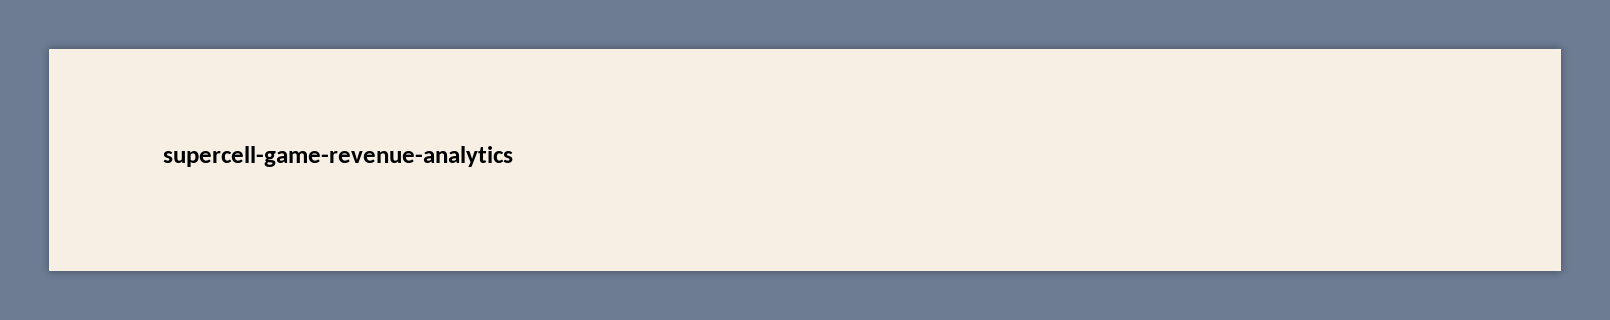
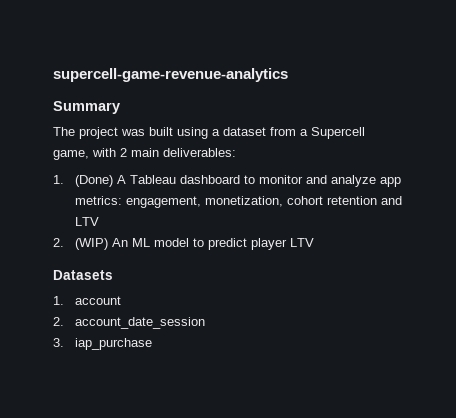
+ Summary
+ The project was built using a dataset from a Supercell game, with 2 main deliverables:
+ 1. (Done) A Tableau dashboard to monitor and analyze app metrics: engagement, monetization, cohort retention and LTV
+ 2. (WIP) An ML model to predict player LTV
+ Datasets
+ 1. account
+ 2. account_date_session
+ 3. iap_purchase

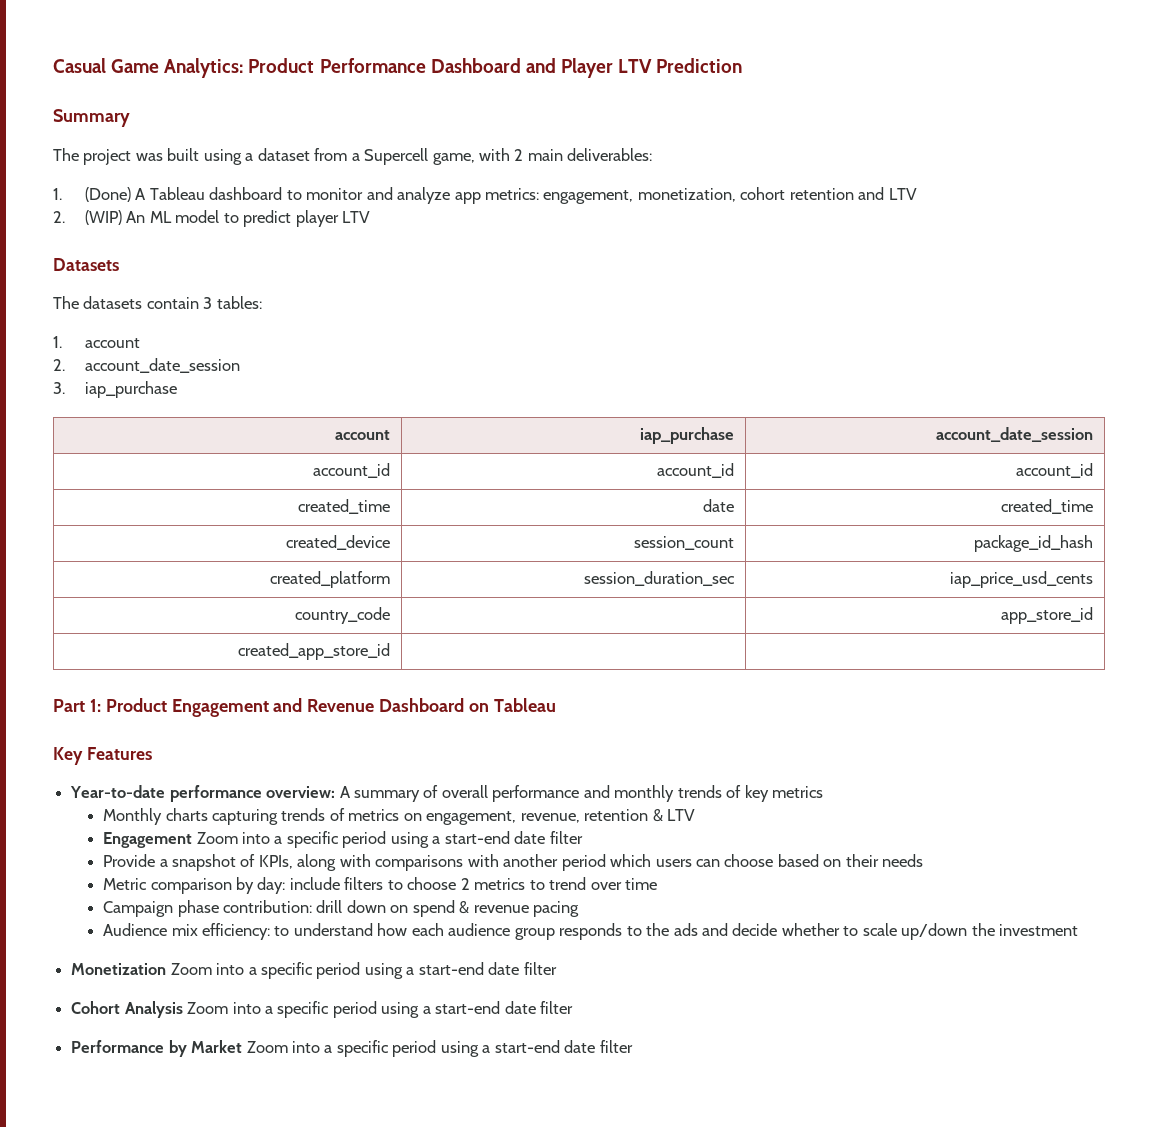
- supercell-game-revenue-analytics
+ Casual Game Analytics: Product Performance Dashboard and Player LTV Prediction
+ The datasets contain 3 tables:
+ account | iap_purchase | account_date_session
+ account_id | account_id | account_id
+ created_time | date | created_time
+ created_device | session_count | package_id_hash
+ created_platform | session_duration_sec | iap_price_usd_cents
+ country_code | | app_store_id
+ created_app_store_id | |
+ Part 1: Product Engagement and Revenue Dashboard on Tableau
+ Key Features
+ Year-to-date performance overview: A summary of overall performance and monthly trends of key metrics
+ Monthly charts capturing trends of metrics on engagement, revenue, retention & LTV
+ Engagement Zoom into a specific period using a start-end date filter
+ Provide a snapshot of KPIs, along with comparisons with another period which users can choose based on their needs
+ Metric comparison by day: include filters to choose 2 metrics to trend over time
+ Campaign phase contribution: drill down on spend & revenue pacing
+ Audience mix efficiency: to understand how each audience group responds to the ads and decide whether to scale up/down the investment
+ Monetization Zoom into a specific period using a start-end date filter
+ Cohort Analysis Zoom into a specific period using a start-end date filter
+ Performance by Market Zoom into a specific period using a start-end date filter

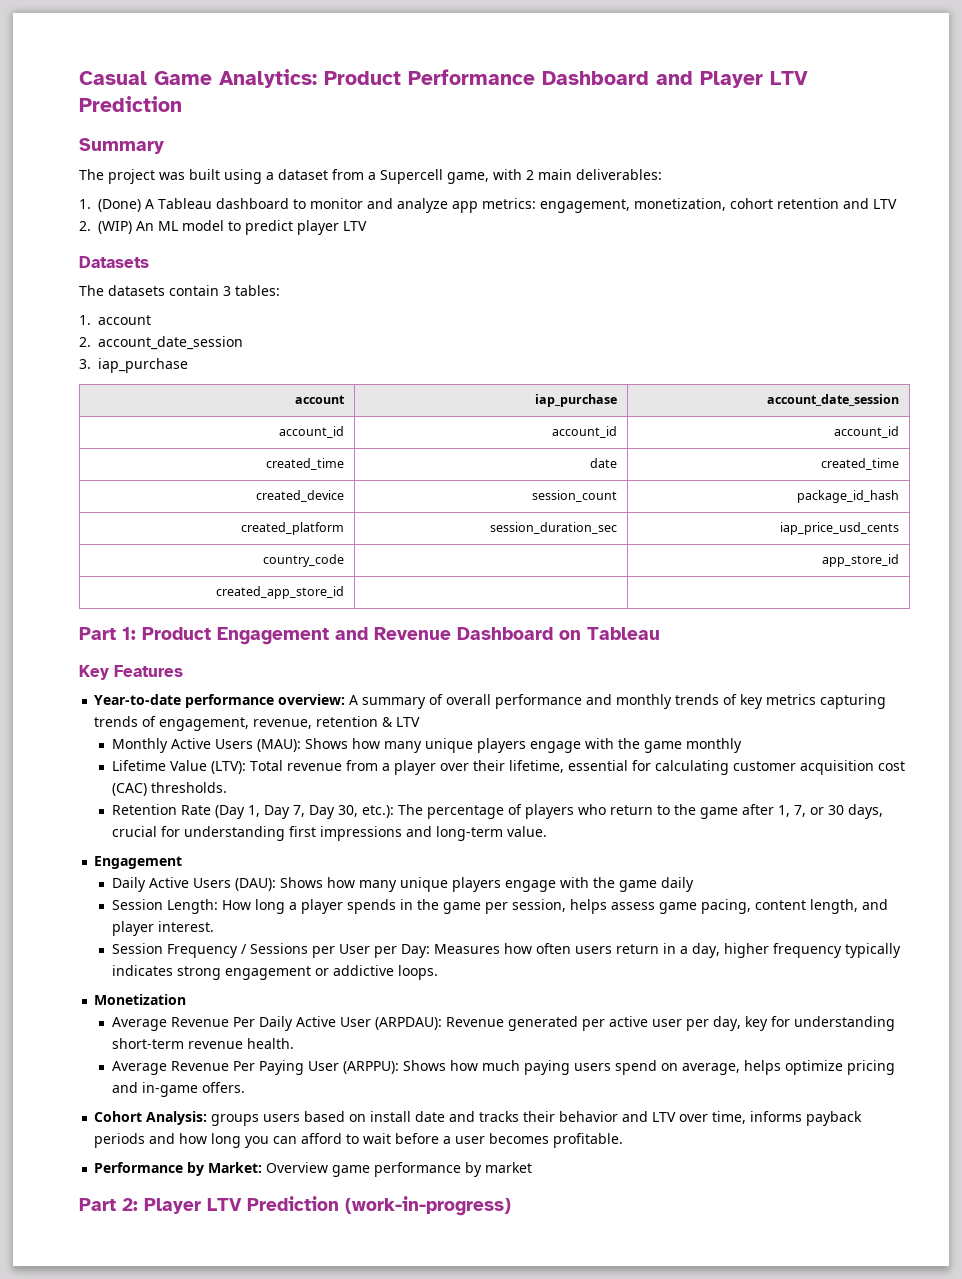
- Year-to-date performance overview: A summary of overall performance and monthly trends of key metrics
- Monthly charts capturing trends of metrics on engagement, revenue, retention & LTV
+ Year-to-date performance overview: A summary of overall performance and monthly trends of key metrics capturing trends of engagement, revenue, retention & LTV
- Engagement Zoom into a specific period using a start-end date filter
- Provide a snapshot of KPIs, along with comparisons with another period which users can choose based on their needs
- Metric comparison by day: include filters to choose 2 metrics to trend over time
- Campaign phase contribution: drill down on spend & revenue pacing
- Audience mix efficiency: to understand how each audience group responds to the ads and decide whether to scale up/down the investment
- Monetization Zoom into a specific period using a start-end date filter
- Cohort Analysis Zoom into a specific period using a start-end date filter
- Performance by Market Zoom into a specific period using a start-end date filter
+ Monthly Active Users (MAU): Shows how many unique players engage with the game monthly
+ Lifetime Value (LTV): Total revenue from a player over their lifetime, essential for calculating customer acquisition cost (CAC) thresholds.
+ Retention Rate (Day 1, Day 7, Day 30, etc.): The percentage of players who return to the game after 1, 7, or 30 days, crucial for understanding first impressions and long-term value.
+ Engagement
+ Daily Active Users (DAU): Shows how many unique players engage with the game daily
+ Session Length: How long a player spends in the game per session, helps assess game pacing, content length, and player interest.
+ Session Frequency / Sessions per User per Day: Measures how often users return in a day, higher frequency typically indicates strong engagement or addictive loops.
+ Monetization
+ Average Revenue Per Daily Active User (ARPDAU): Revenue generated per active user per day, key for understanding short-term revenue health.
+ Average Revenue Per Paying User (ARPPU): Shows how much paying users spend on average, helps optimize pricing and in-game offers.
+ Cohort Analysis: groups users based on install date and tracks their behavior and LTV over time, informs payback periods and how long you can afford to wait before a user becomes profitable.
+ Performance by Market: Overview game performance by market
+ Part 2: Player LTV Prediction (work-in-progress)

